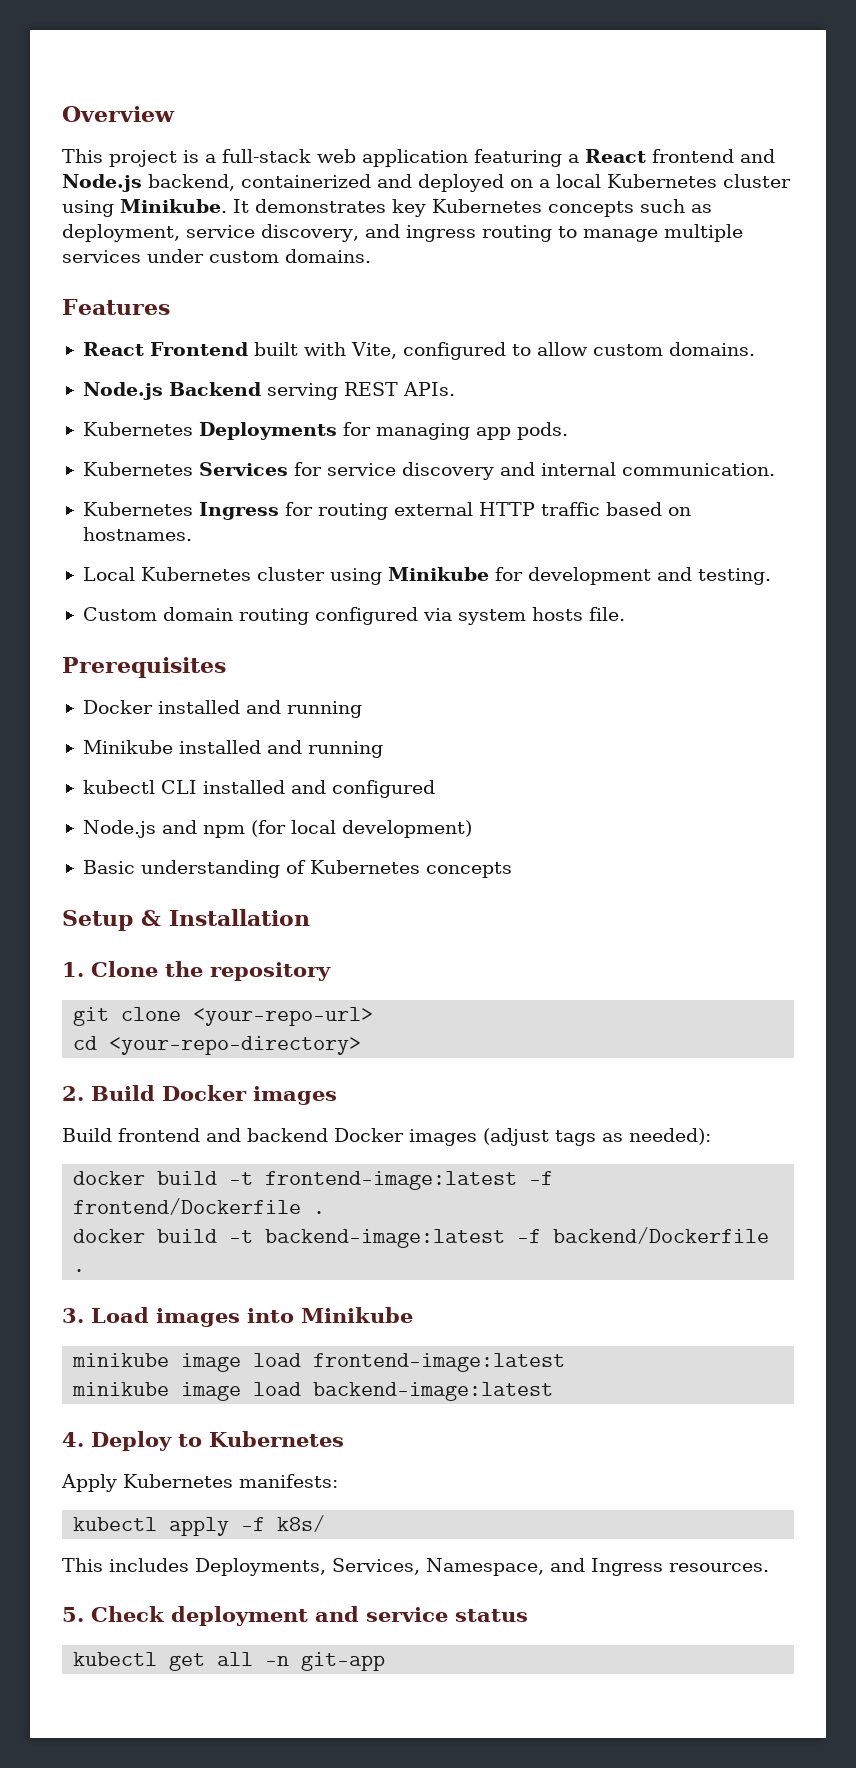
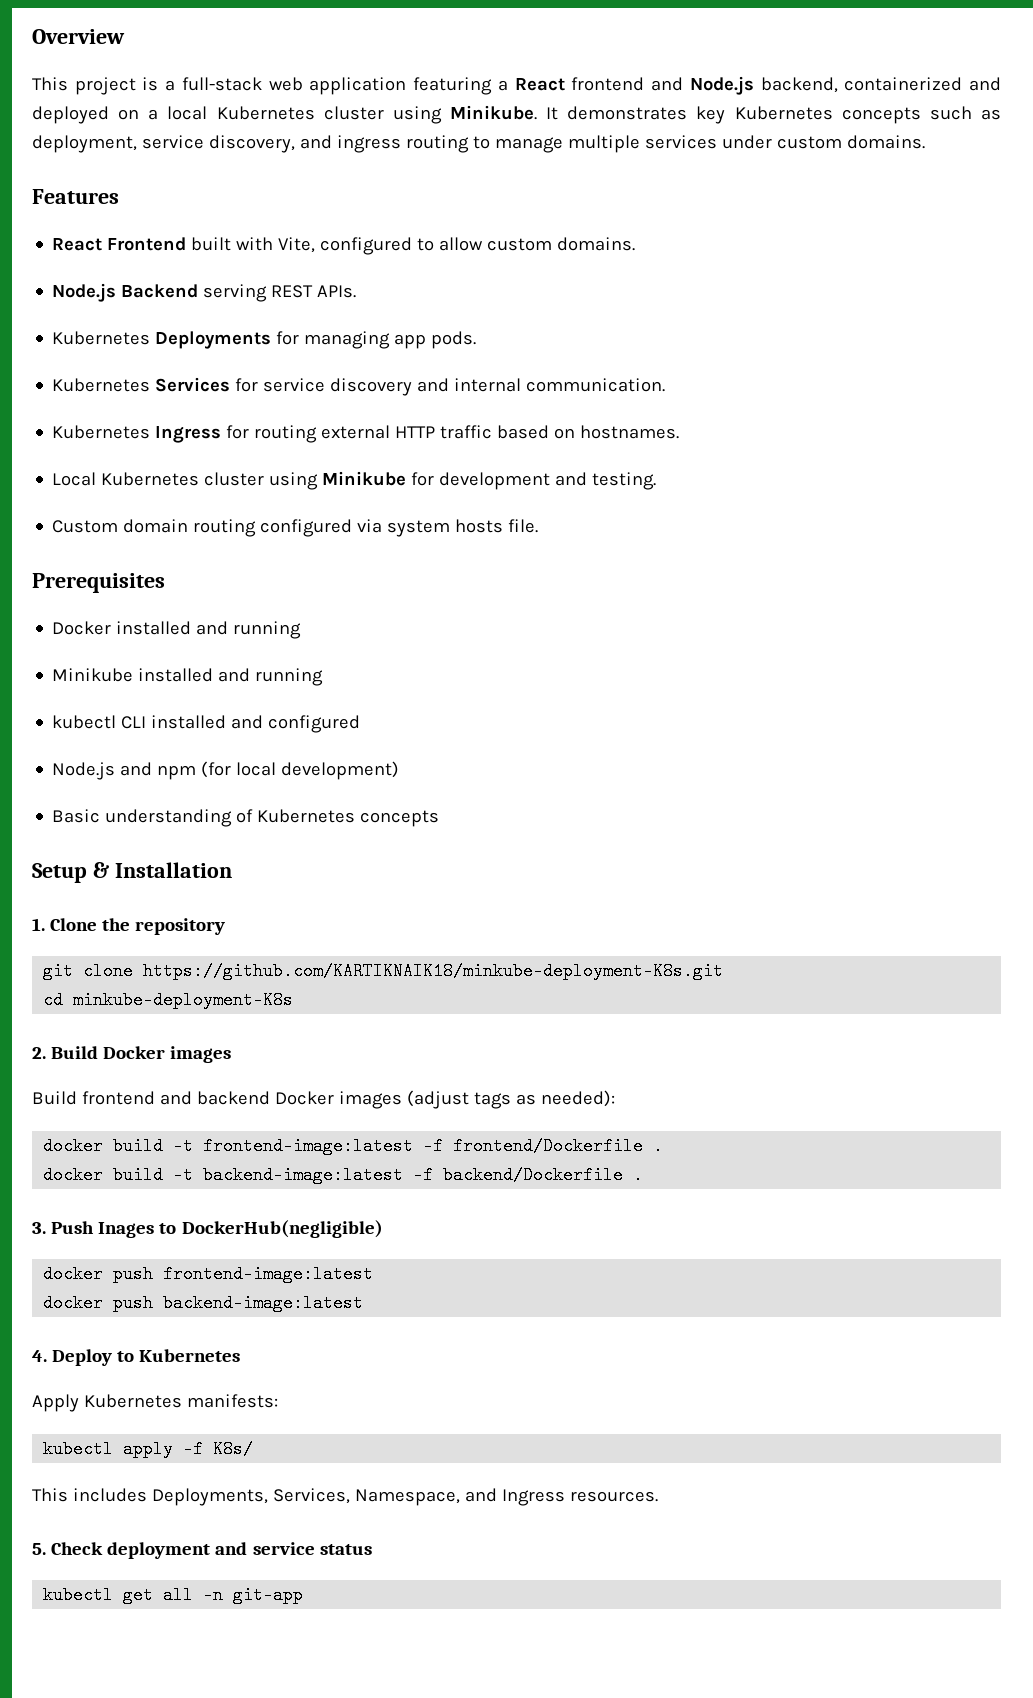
- git clone <your-repo-url>
+ git clone https://github.com/KARTIKNAIK18/minkube-deployment-K8s.git
- cd <your-repo-directory>
+ cd minkube-deployment-K8s
- 3. Load images into Minikube
- minikube image load frontend-image:latest
- minikube image load backend-image:latest
+ 3. Push Inages to DockerHub(negligible)
+ docker push frontend-image:latest
+ docker push backend-image:latest
- kubectl apply -f k8s/
+ kubectl apply -f K8s/

